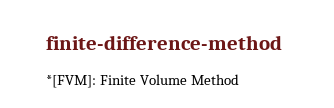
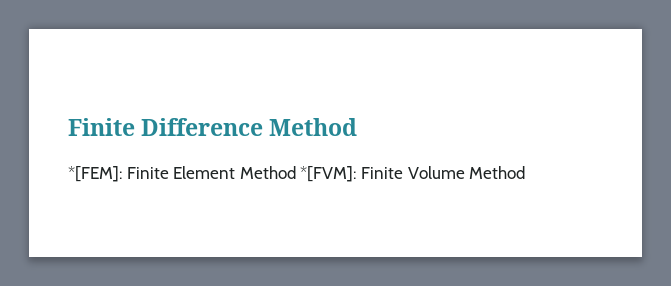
- finite-difference-method
- *[FVM]: Finite Volume Method
+ Finite Difference Method
+ *[FEM]: Finite Element Method *[FVM]: Finite Volume Method

